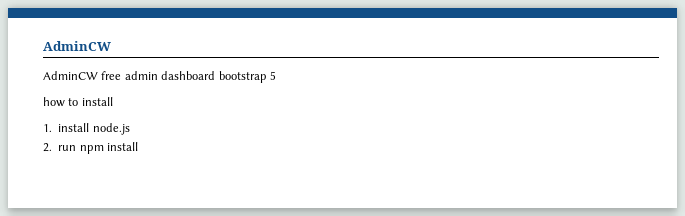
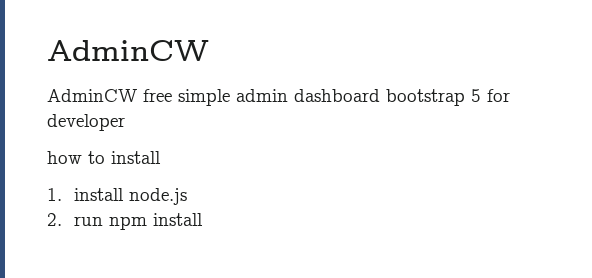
- AdminCW free admin dashboard bootstrap 5
+ AdminCW free simple admin dashboard bootstrap 5 for developer

